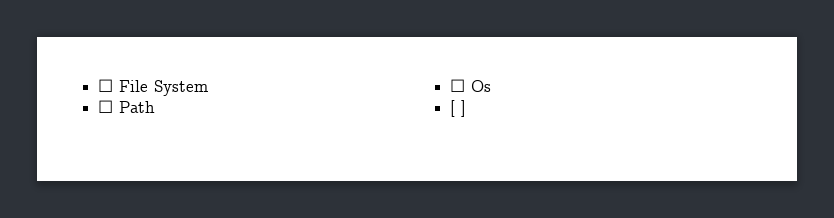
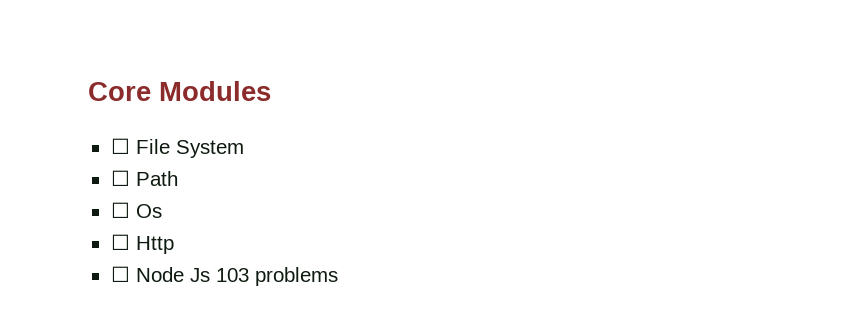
+ Core Modules
- [ ]
+ ☐ Http
+ ☐ Node Js 103 problems

